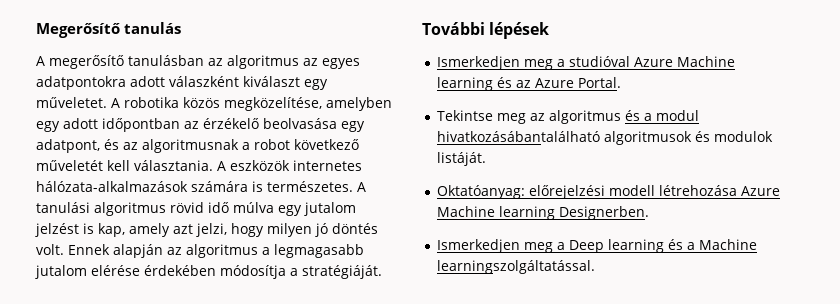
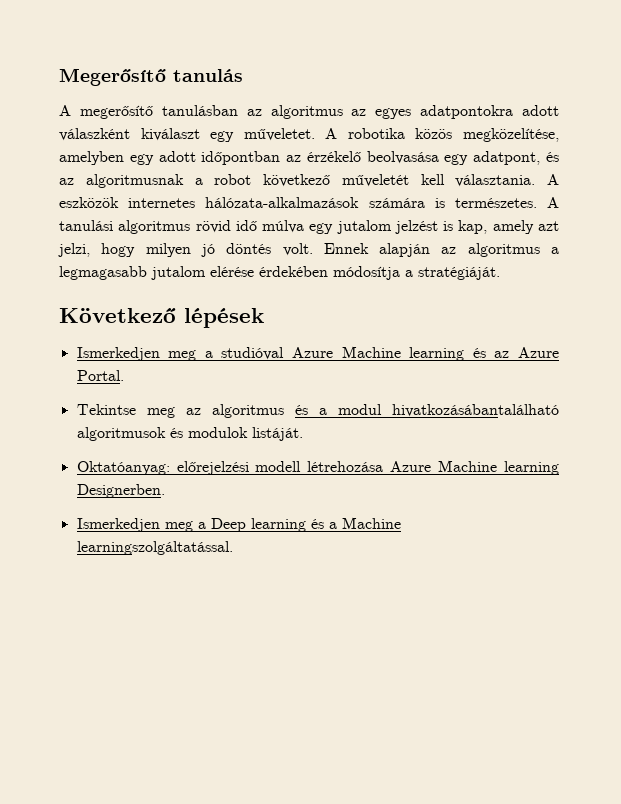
- További lépések
+ Következő lépések

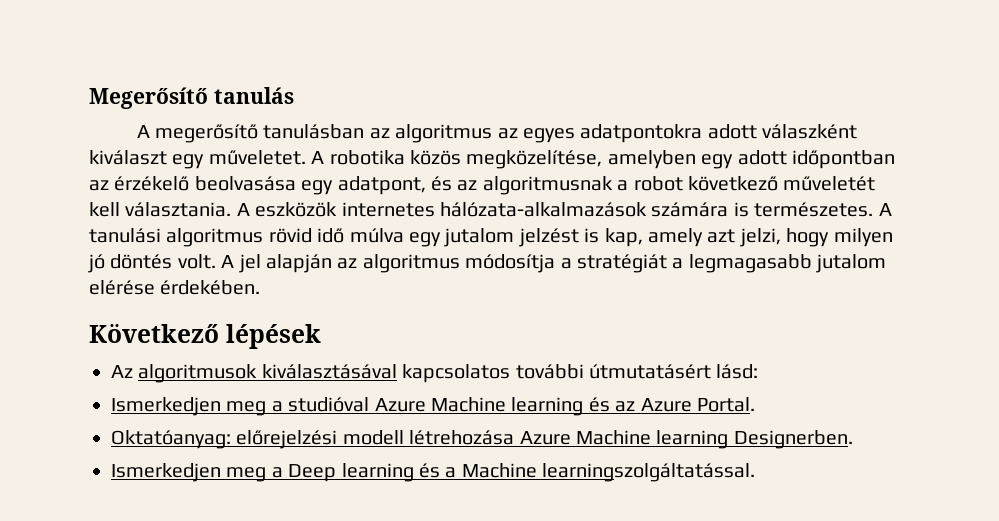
- Ennek alapján az algoritmus a legmagasabb jutalom elérése érdekében módosítja a stratégiáját.
+ A jel alapján az algoritmus módosítja a stratégiát a legmagasabb jutalom elérése érdekében.
  Következő lépések
+ Az algoritmusok kiválasztásával kapcsolatos további útmutatásért lásd:
- Tekintse meg az algoritmus és a modul hivatkozásábantalálható algoritmusok és modulok listáját.

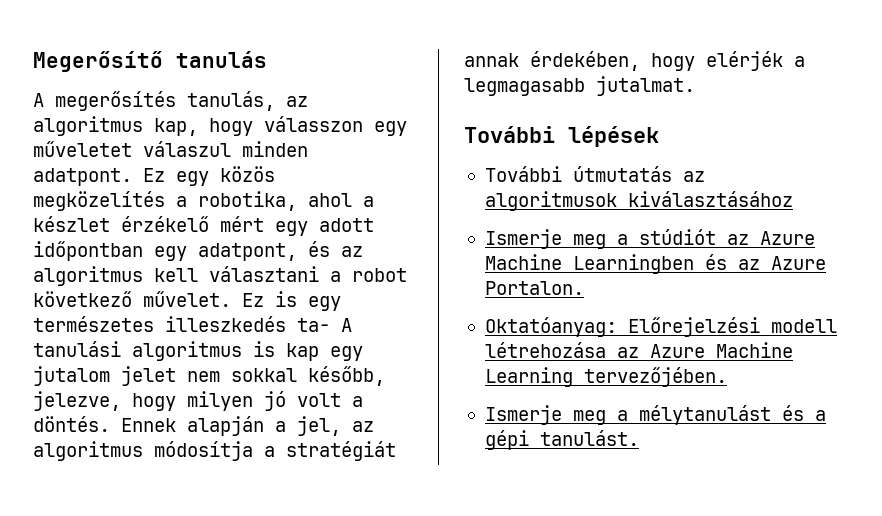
- A megerősítő tanulásban az algoritmus az egyes adatpontokra adott válaszként kiválaszt egy műveletet. A robotika közös megközelítése, amelyben egy adott időpontban az érzékelő beolvasása egy adatpont, és az algoritmusnak a robot következő műveletét kell választania. A eszközök internetes hálózata-alkalmazások számára is természetes. A tanulási algoritmus rövid idő múlva egy jutalom jelzést is kap, amely azt jelzi, hogy milyen jó döntés volt. A jel alapján az algoritmus módosítja a stratégiát a legmagasabb jutalom elérése érdekében.
- Következő lépések
- Az algoritmusok kiválasztásával kapcsolatos további útmutatásért lásd:
- Ismerkedjen meg a studióval Azure Machine learning és az Azure Portal.
+ A megerősítés tanulás, az algoritmus kap, hogy válasszon egy műveletet válaszul minden adatpont. Ez egy közös megközelítés a robotika, ahol a készlet érzékelő mért egy adott időpontban egy adatpont, és az algoritmus kell választani a robot következő művelet. Ez is egy természetes illeszkedés ta- A tanulási algoritmus is kap egy jutalom jelet nem sokkal később, jelezve, hogy milyen jó volt a döntés. Ennek alapján a jel, az algoritmus módosítja a stratégiát annak érdekében, hogy elérjék a legmagasabb jutalmat.
+ További lépések
+ További útmutatás az algoritmusok kiválasztásához
+ Ismerje meg a stúdiót az Azure Machine Learningben és az Azure Portalon.
- Oktatóanyag: előrejelzési modell létrehozása Azure Machine learning Designerben.
- Ismerkedjen meg a Deep learning és a Machine learningszolgáltatással.
+ Oktatóanyag: Előrejelzési modell létrehozása az Azure Machine Learning tervezőjében.
+ Ismerje meg a mélytanulást és a gépi tanulást.

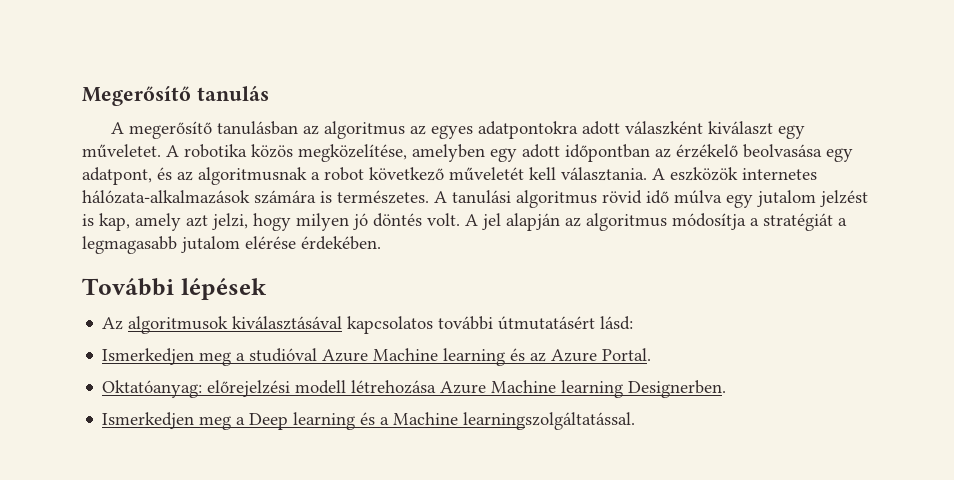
- A megerősítés tanulás, az algoritmus kap, hogy válasszon egy műveletet válaszul minden adatpont. Ez egy közös megközelítés a robotika, ahol a készlet érzékelő mért egy adott időpontban egy adatpont, és az algoritmus kell választani a robot következő művelet. Ez is egy természetes illeszkedés ta- A tanulási algoritmus is kap egy jutalom jelet nem sokkal később, jelezve, hogy milyen jó volt a döntés. Ennek alapján a jel, az algoritmus módosítja a stratégiát annak érdekében, hogy elérjék a legmagasabb jutalmat.
+ A megerősítő tanulásban az algoritmus az egyes adatpontokra adott válaszként kiválaszt egy műveletet. A robotika közös megközelítése, amelyben egy adott időpontban az érzékelő beolvasása egy adatpont, és az algoritmusnak a robot következő műveletét kell választania. A eszközök internetes hálózata-alkalmazások számára is természetes. A tanulási algoritmus rövid idő múlva egy jutalom jelzést is kap, amely azt jelzi, hogy milyen jó döntés volt. A jel alapján az algoritmus módosítja a stratégiát a legmagasabb jutalom elérése érdekében.
  További lépések
- További útmutatás az algoritmusok kiválasztásához
- Ismerje meg a stúdiót az Azure Machine Learningben és az Azure Portalon.
+ Az algoritmusok kiválasztásával kapcsolatos további útmutatásért lásd:
+ Ismerkedjen meg a studióval Azure Machine learning és az Azure Portal.
- Oktatóanyag: Előrejelzési modell létrehozása az Azure Machine Learning tervezőjében.
- Ismerje meg a mélytanulást és a gépi tanulást.
+ Oktatóanyag: előrejelzési modell létrehozása Azure Machine learning Designerben.
+ Ismerkedjen meg a Deep learning és a Machine learningszolgáltatással.

